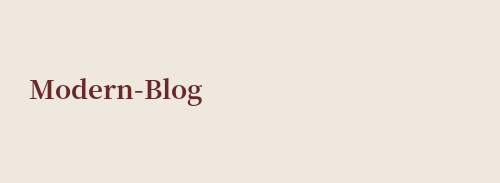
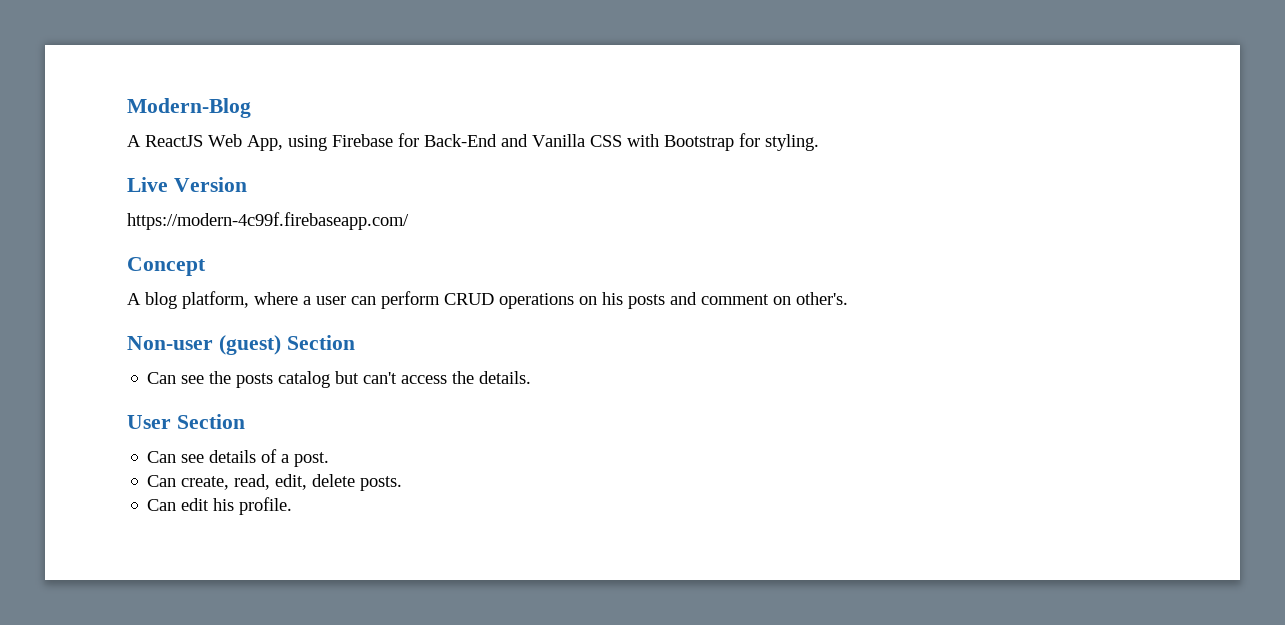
+ A ReactJS Web App, using Firebase for Back-End and Vanilla CSS with Bootstrap for styling.
+ Live Version
+ https://modern-4c99f.firebaseapp.com/
+ Concept
+ A blog platform, where a user can perform CRUD operations on his posts and comment on other's.
+ Non-user (guest) Section
+ Can see the posts catalog but can't access the details.
+ User Section
+ Can see details of a post.
+ Can create, read, edit, delete posts.
+ Can edit his profile.

